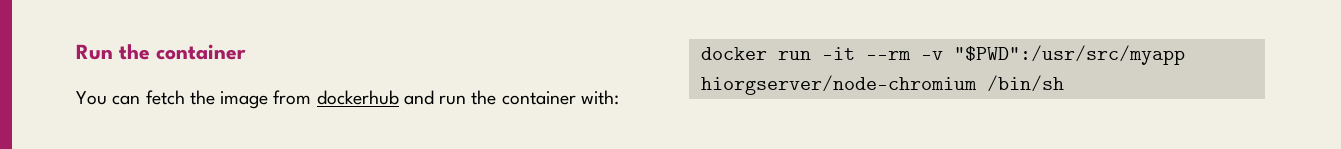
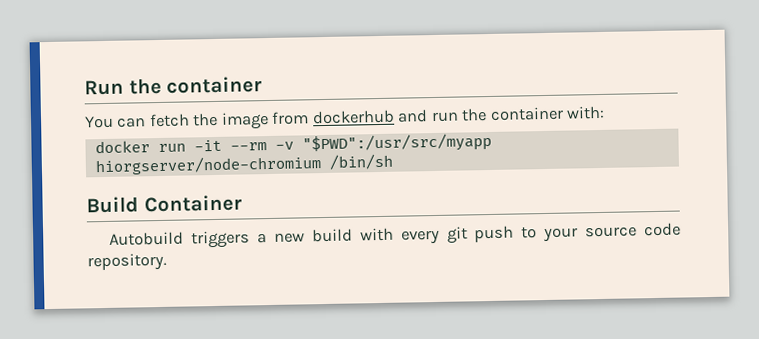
+ Build Container
+ Autobuild triggers a new build with every git push to your source code repository.

